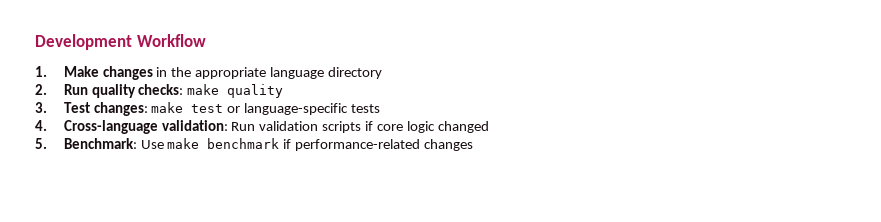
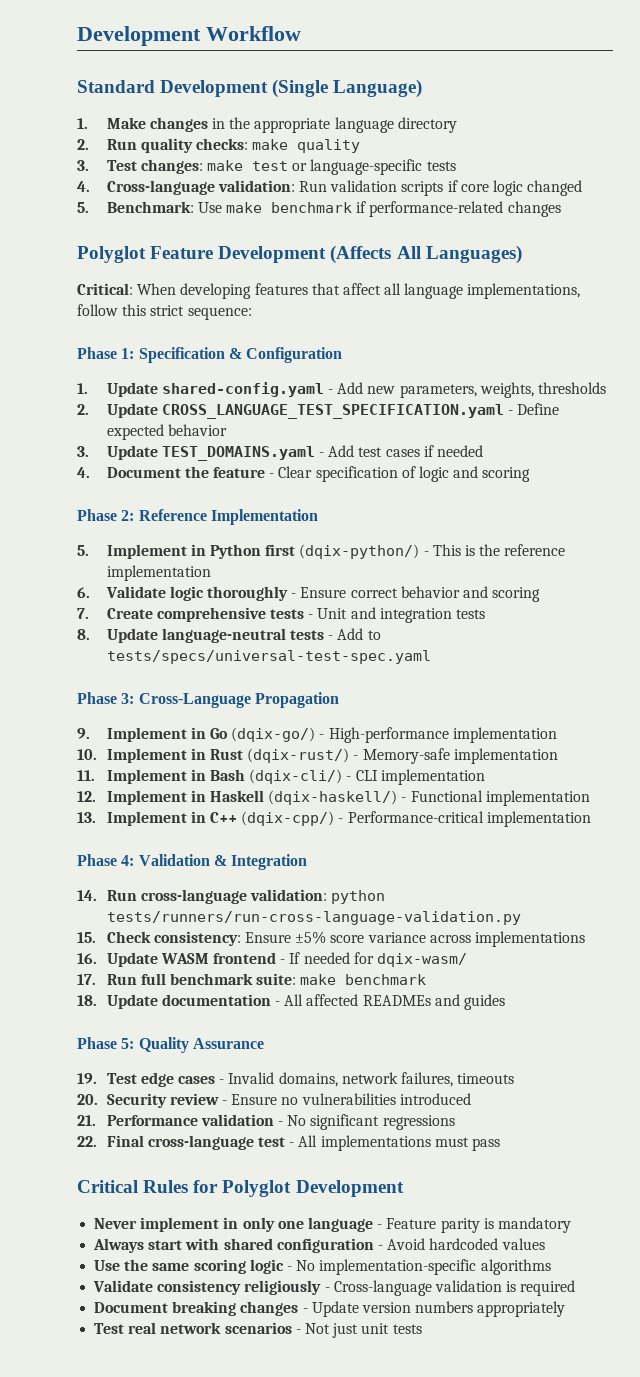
+ Standard Development (Single Language)
+ Polyglot Feature Development (Affects All Languages)
+ Critical: When developing features that affect all language implementations, follow this strict sequence:
+ Phase 1: Specification & Configuration
+ 1. Update shared-config.yaml - Add new parameters, weights, thresholds
+ 2. Update CROSS_LANGUAGE_TEST_SPECIFICATION.yaml - Define expected behavior
+ 3. Update TEST_DOMAINS.yaml - Add test cases if needed
+ 4. Document the feature - Clear specification of logic and scoring
+ Phase 2: Reference Implementation
+ 5. Implement in Python first (dqix-python/) - This is the reference implementation
+ 6. Validate logic thoroughly - Ensure correct behavior and scoring
+ 7. Create comprehensive tests - Unit and integration tests
+ 8. Update language-neutral tests - Add to tests/specs/universal-test-spec.yaml
+ Phase 3: Cross-Language Propagation
+ 9. Implement in Go (dqix-go/) - High-performance implementation
+ 10. Implement in Rust (dqix-rust/) - Memory-safe implementation
+ 11. Implement in Bash (dqix-cli/) - CLI implementation
+ 12. Implement in Haskell (dqix-haskell/) - Functional implementation
+ 13. Implement in C++ (dqix-cpp/) - Performance-critical implementation
+ Phase 4: Validation & Integration
+ 14. Run cross-language validation: python tests/runners/run-cross-language-validation.py
+ 15. Check consistency: Ensure ±5% score variance across implementations
+ 16. Update WASM frontend - If needed for dqix-wasm/
+ 17. Run full benchmark suite: make benchmark
+ 18. Update documentation - All affected READMEs and guides
+ Phase 5: Quality Assurance
+ 19. Test edge cases - Invalid domains, network failures, timeouts
+ 20. Security review - Ensure no vulnerabilities introduced
+ 21. Performance validation - No significant regressions
+ 22. Final cross-language test - All implementations must pass
+ Critical Rules for Polyglot Development
+ Never implement in only one language - Feature parity is mandatory
+ Always start with shared configuration - Avoid hardcoded values
+ Use the same scoring logic - No implementation-specific algorithms
+ Validate consistency religiously - Cross-language validation is required
+ Document breaking changes - Update version numbers appropriately
+ Test real network scenarios - Not just unit tests

